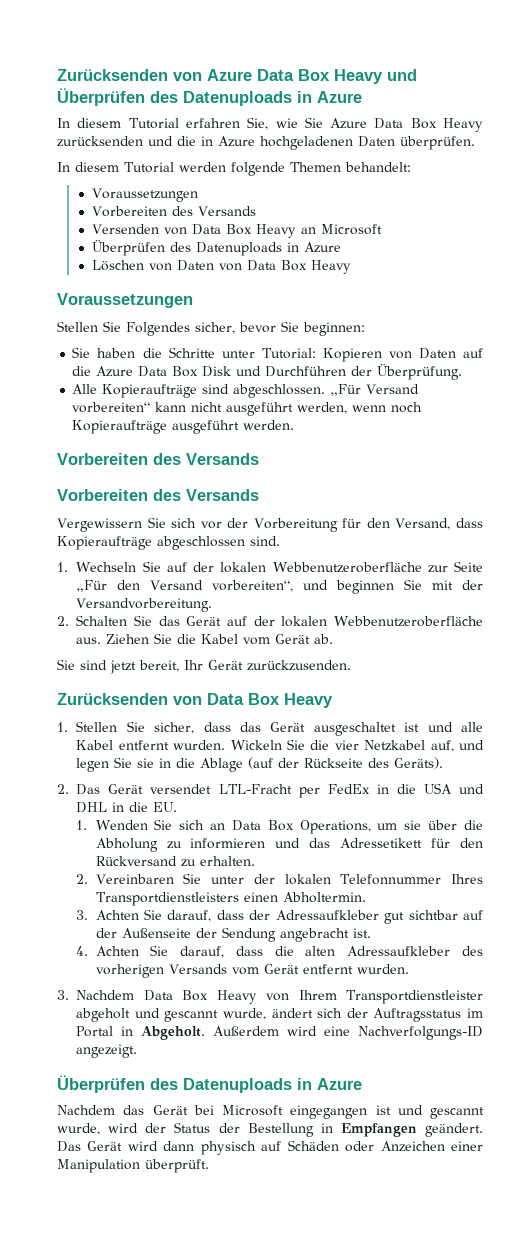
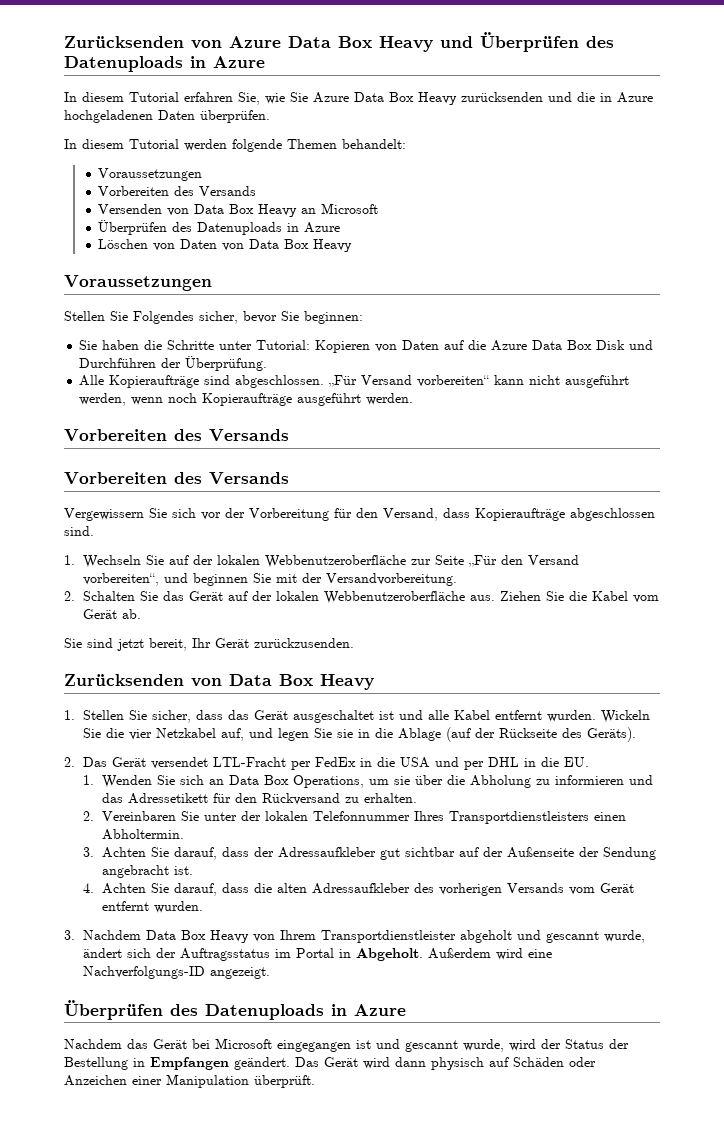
- 2. Das Gerät versendet LTL-Fracht per FedEx in die USA und DHL in die EU.
+ 2. Das Gerät versendet LTL-Fracht per FedEx in die USA und per DHL in die EU.

